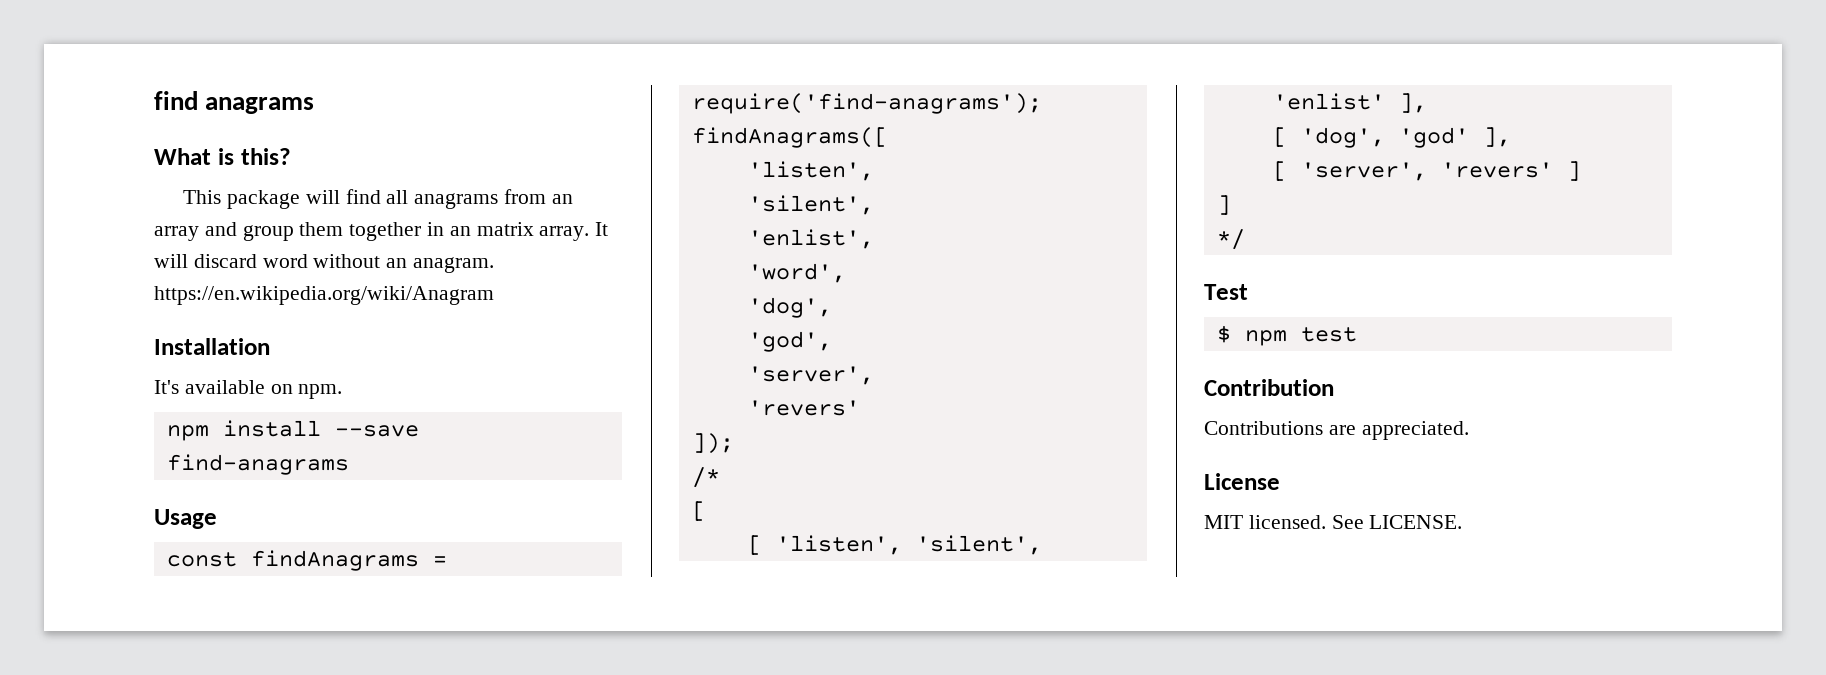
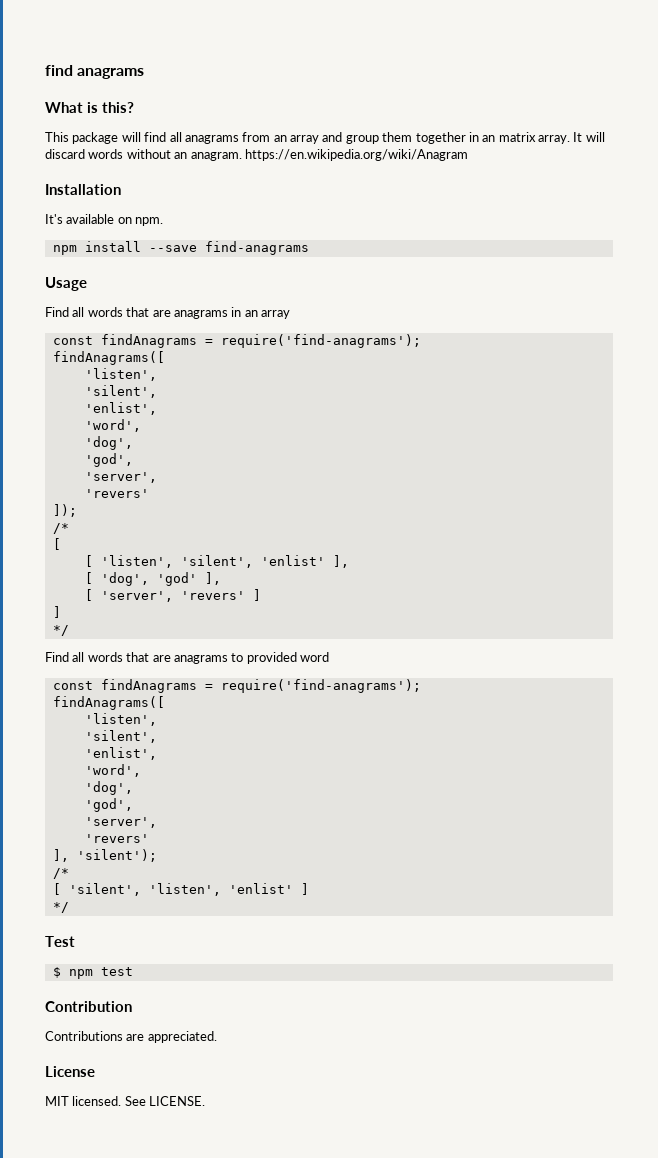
- It will discard word without an anagram. https://en.wikipedia.org/wiki/Anagram
+ It will discard words without an anagram. https://en.wikipedia.org/wiki/Anagram
+ Find all words that are anagrams in an array
+ Find all words that are anagrams to provided word
+ const findAnagrams = require('find-anagrams');
+ findAnagrams([
+ 'listen',
+ 'silent',
+ 'enlist',
+ 'word',
+ 'dog',
+ 'god',
+ 'server',
+ 'revers'
+ ], 'silent');
+ /*
+ [ 'silent', 'listen', 'enlist' ]
+ */

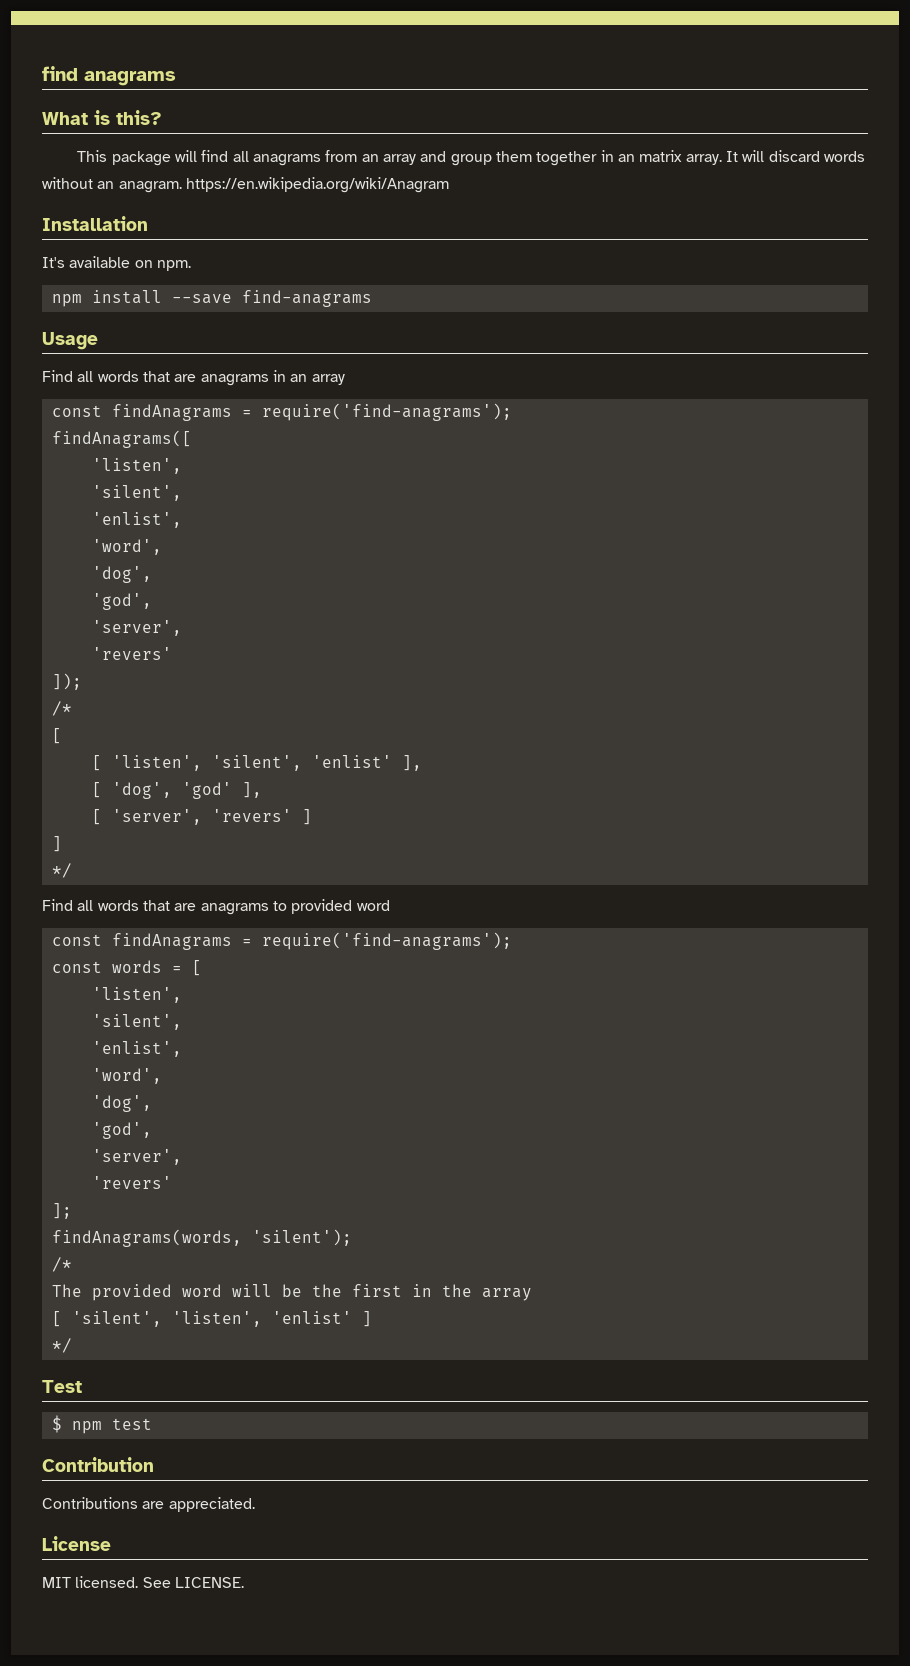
  Find all words that are anagrams to provided word
  const findAnagrams = require('find-anagrams');
- findAnagrams([
+ const words = [
  'listen',
  'silent',
  'enlist',
  'word',
  'dog',
  'god',
  'server',
  'revers'
- ], 'silent');
+ ];
+ findAnagrams(words, 'silent');
+ The provided word will be the first in the array

